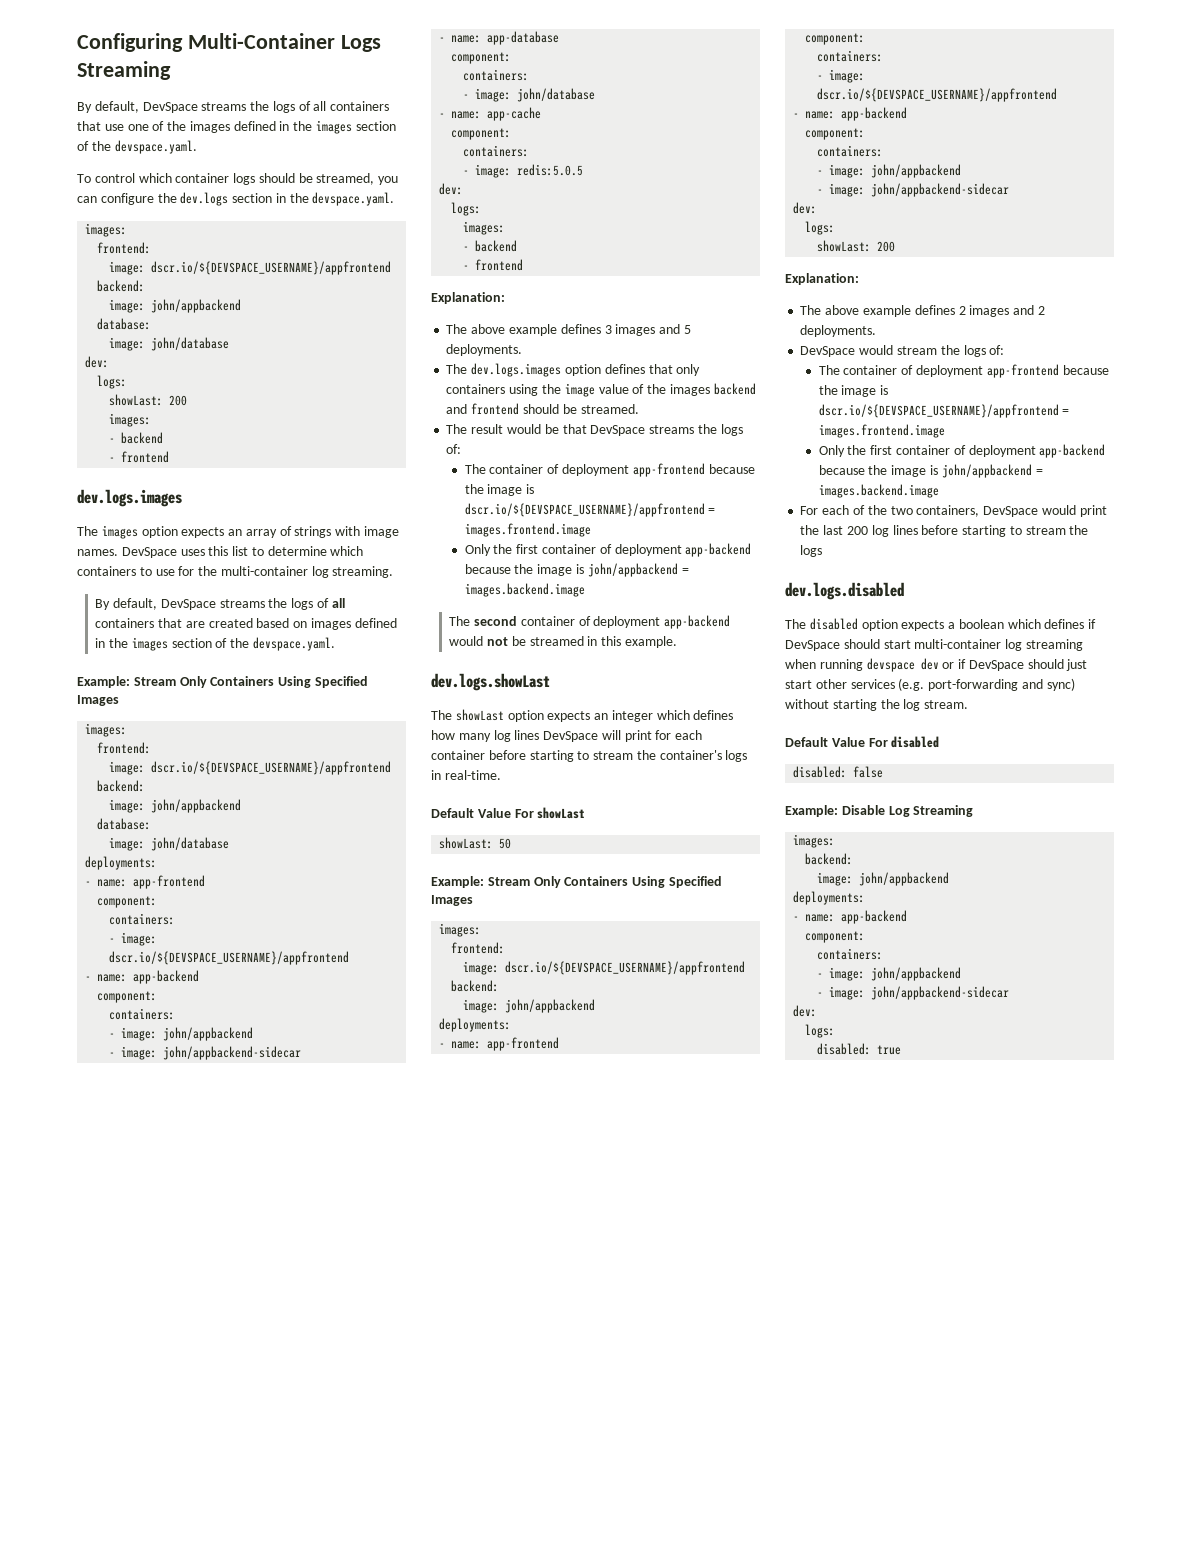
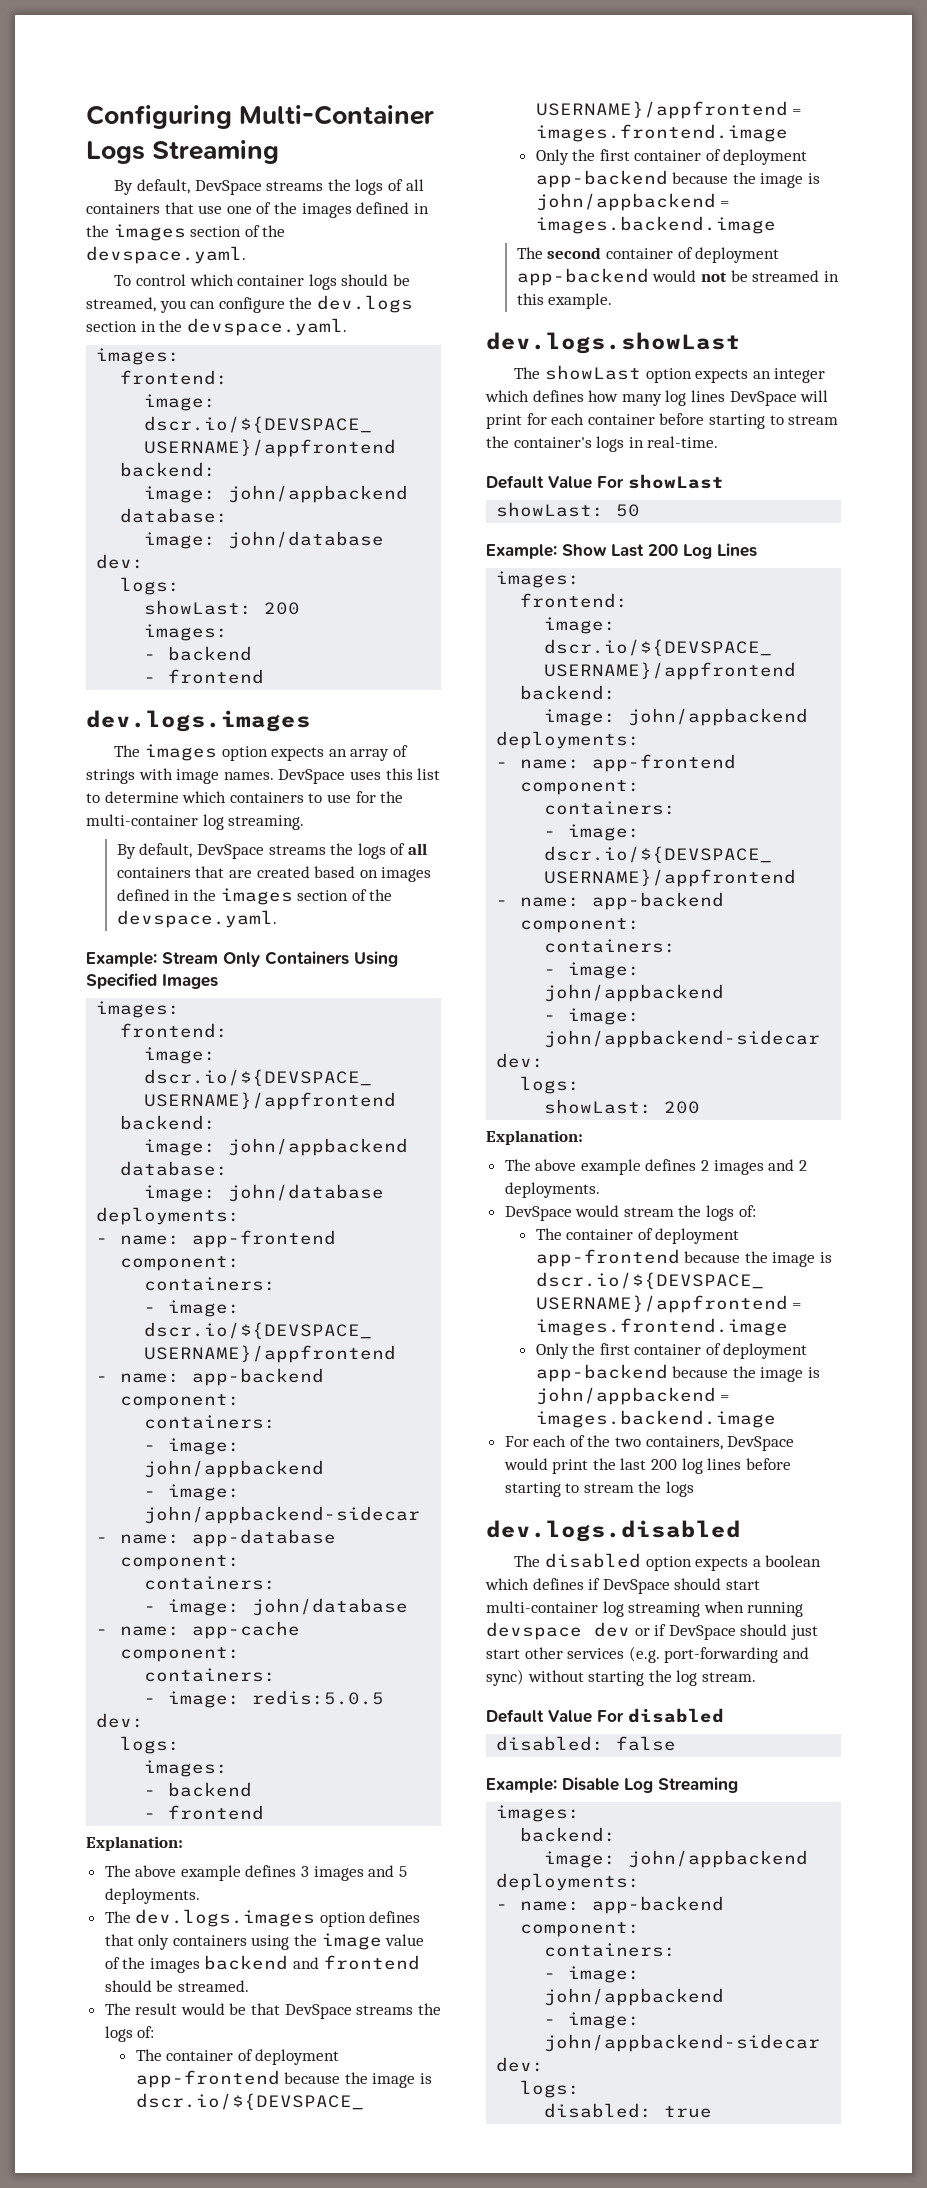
  showLast: 50
- Example: Stream Only Containers Using Specified Images
+ Example: Show Last 200 Log Lines

